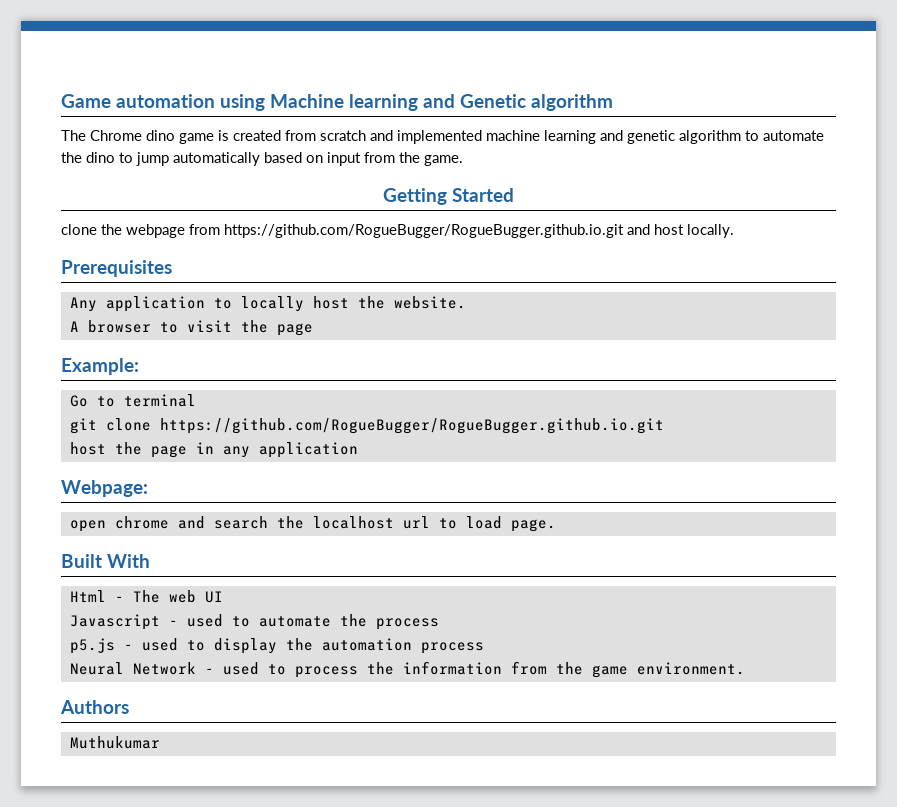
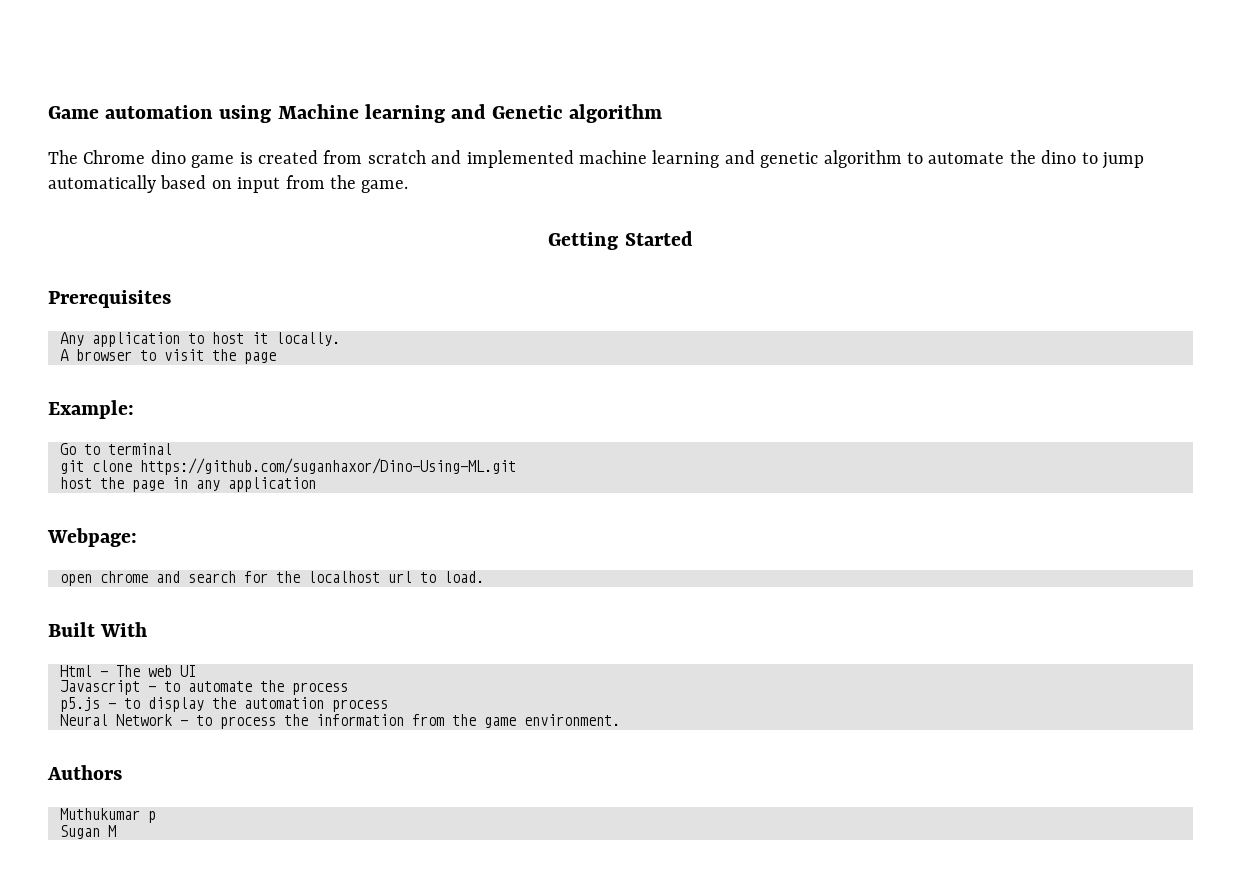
- clone the webpage from https://github.com/RogueBugger/RogueBugger.github.io.git and host locally.
- Any application to locally host the website.
+ Any application to host it locally.
- git clone https://github.com/RogueBugger/RogueBugger.github.io.git
+ git clone https://github.com/suganhaxor/Dino-Using-ML.git
- open chrome and search the localhost url to load page.
+ open chrome and search for the localhost url to load.
- Javascript - used to automate the process
+ Javascript - to automate the process
- p5.js - used to display the automation process
+ p5.js - to display the automation process
- Neural Network - used to process the information from the game environment.
+ Neural Network - to process the information from the game environment.
- Muthukumar
+ Muthukumar p
+ Sugan M

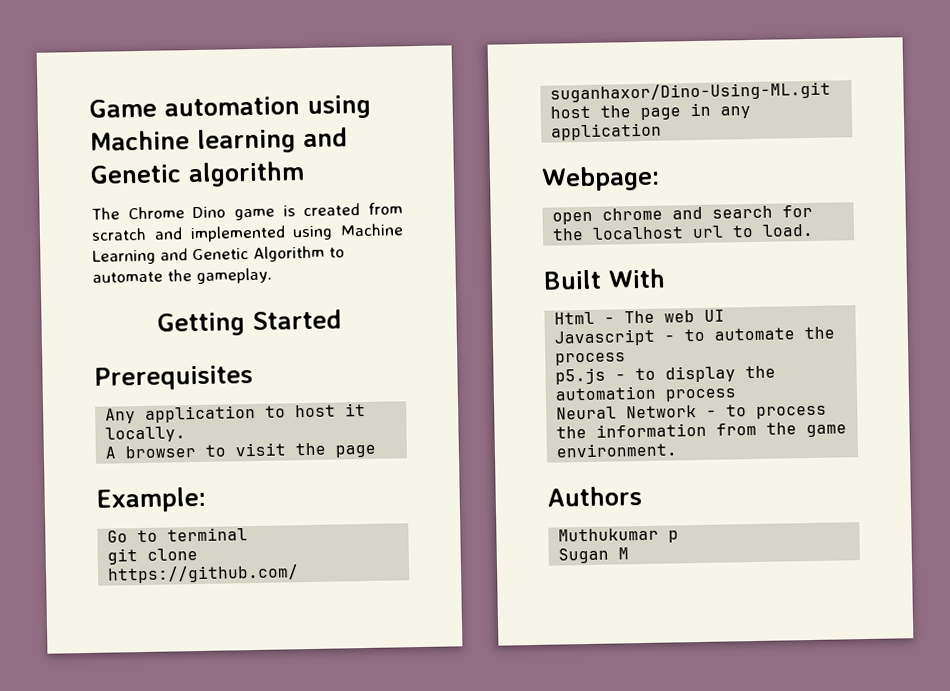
- The Chrome dino game is created from scratch and implemented machine learning and genetic algorithm to automate the dino to jump automatically based on input from the game.
+ The Chrome Dino game is created from scratch and implemented using Machine Learning and Genetic Algorithm to automate the gameplay.

